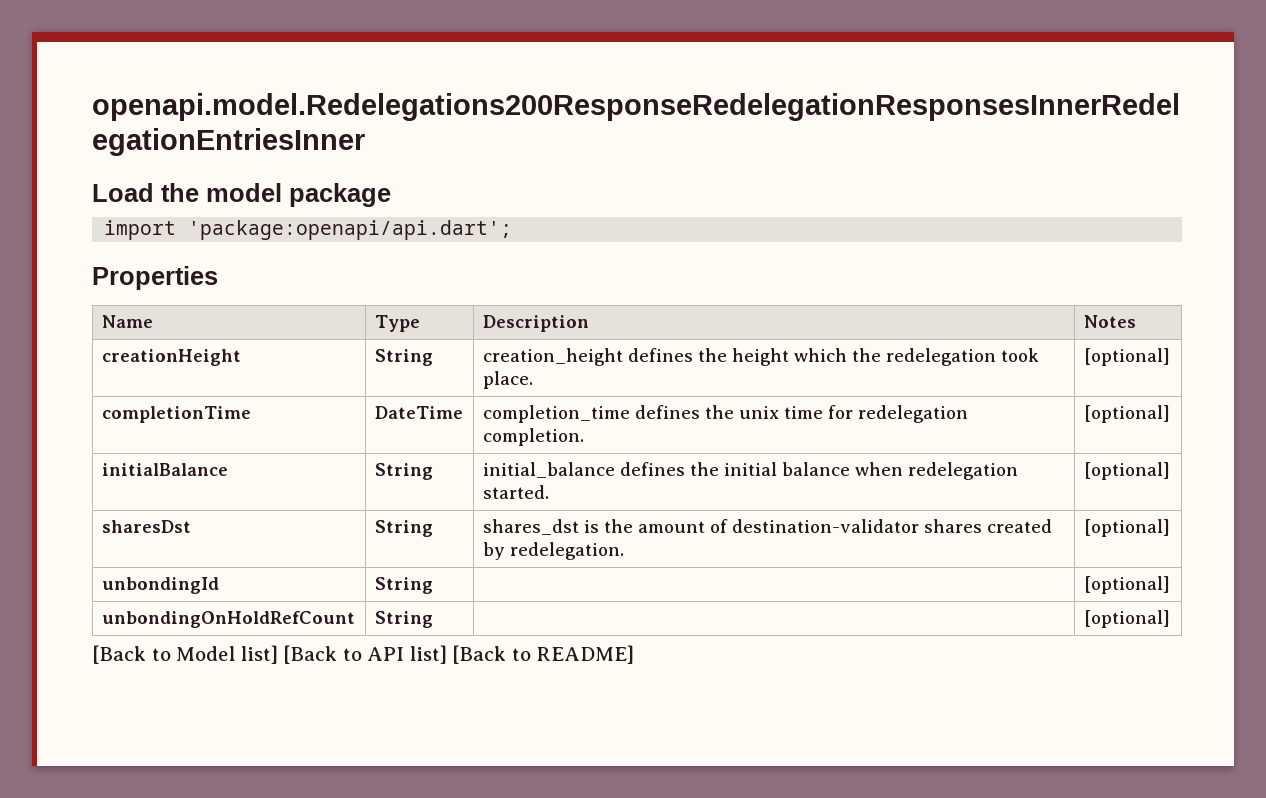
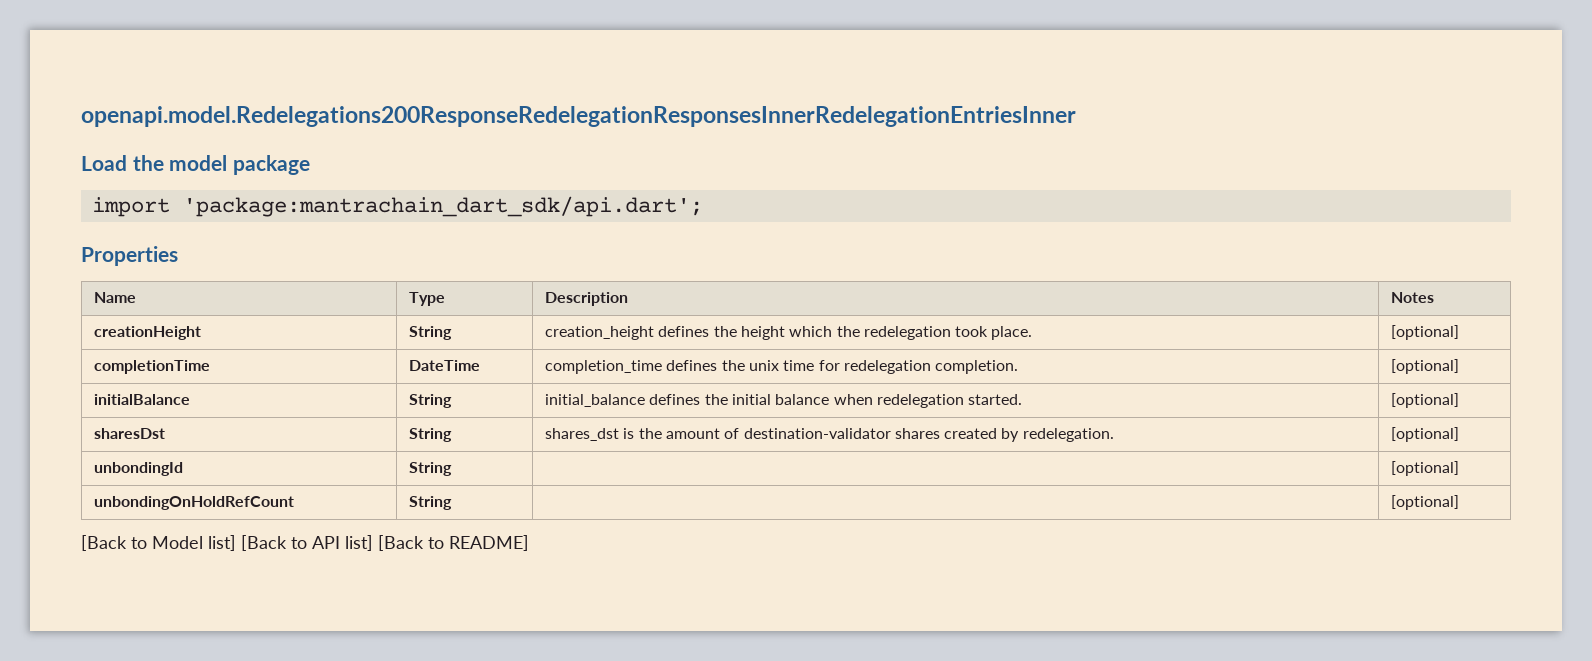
- import 'package:openapi/api.dart';
+ import 'package:mantrachain_dart_sdk/api.dart';

